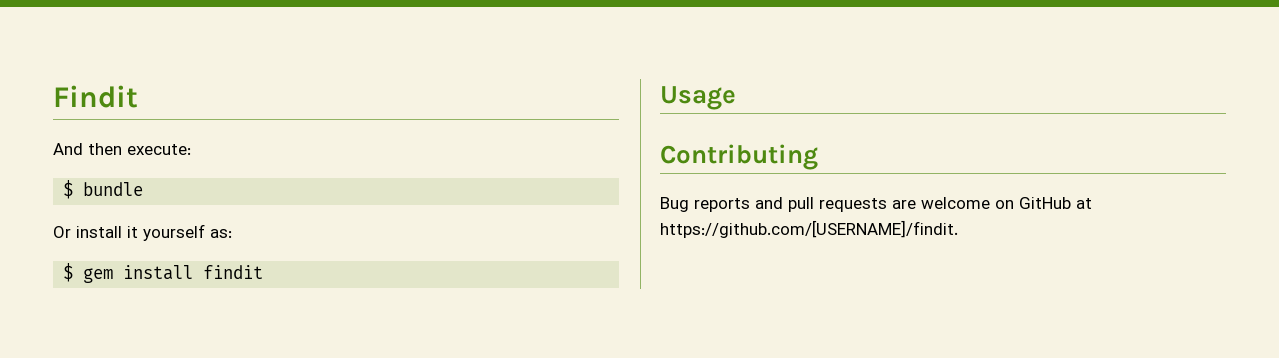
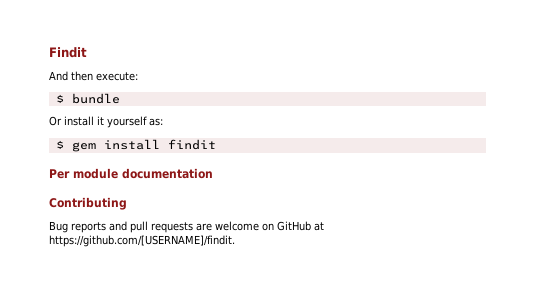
- Usage
+ Per module documentation

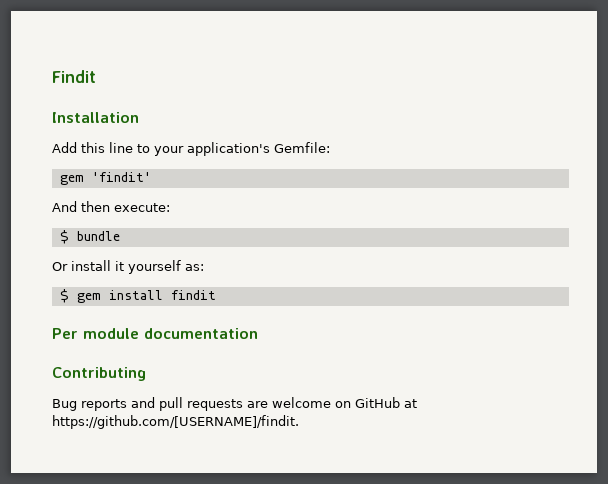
+ Installation
+ Add this line to your application's Gemfile:
+ gem 'findit'

